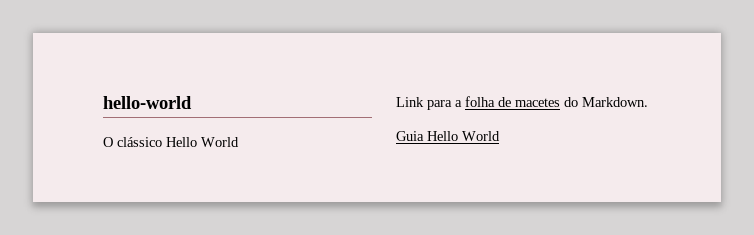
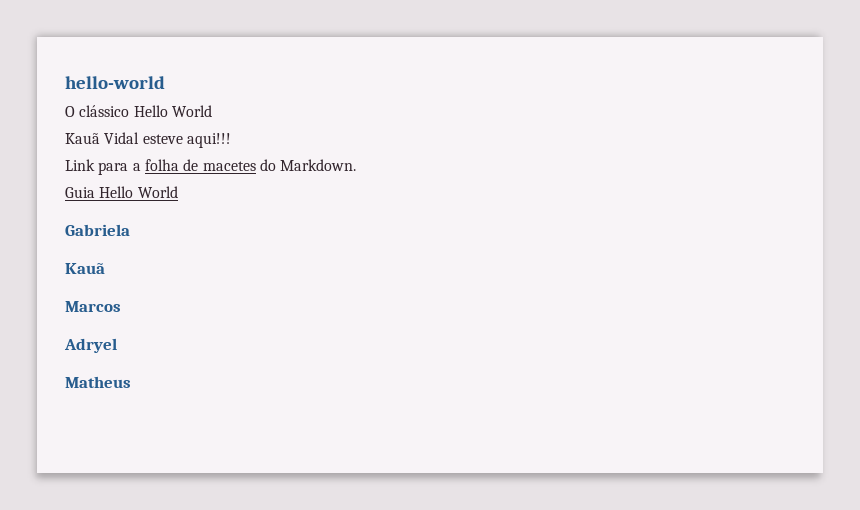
+ Kauã Vidal esteve aqui!!!
+ Gabriela
+ Kauã
+ Marcos
+ Adryel
+ Matheus

